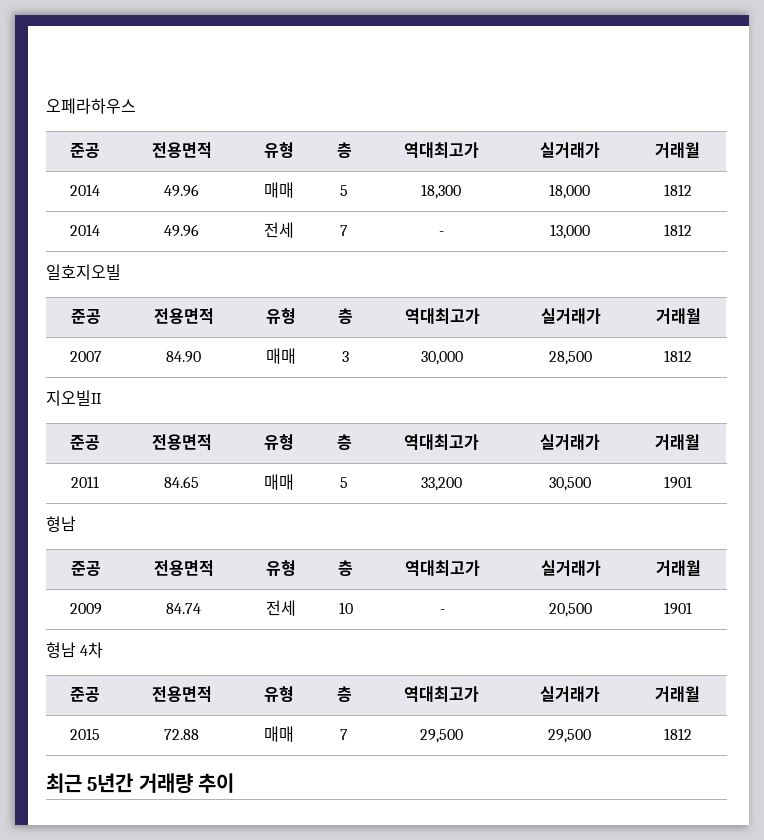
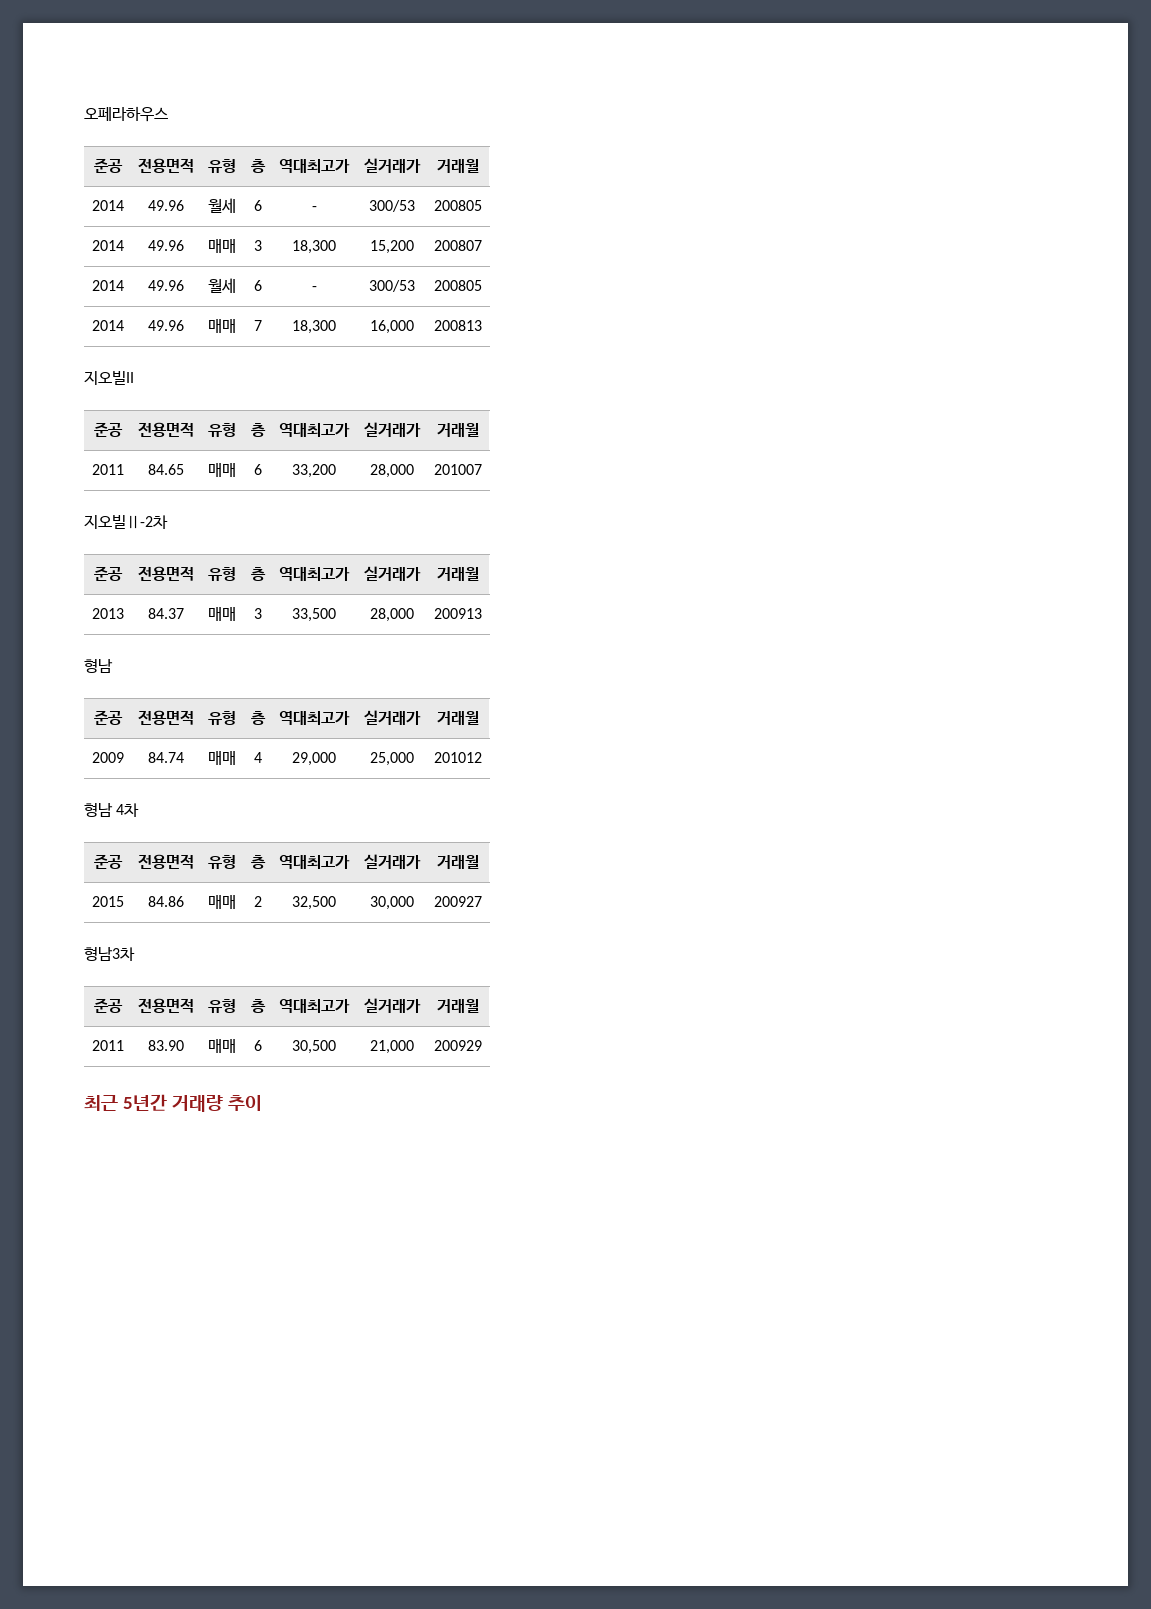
  오페라하우스
  준공 | 전용면적 | 유형 | 층 | 역대최고가 | 실거래가 | 거래월
- 2014 | 49.96 | 매매 | 5 | 18,300 | 18,000 | 1812
- 2014 | 49.96 | 전세 | 7 | - | 13,000 | 1812
- 일호지오빌
- 준공 | 전용면적 | 유형 | 층 | 역대최고가 | 실거래가 | 거래월
- 2007 | 84.90 | 매매 | 3 | 30,000 | 28,500 | 1812
+ 2014 | 49.96 | 월세 | 6 | - | 300/53 | 200805
+ 2014 | 49.96 | 매매 | 3 | 18,300 | 15,200 | 200807
+ 2014 | 49.96 | 월세 | 6 | - | 300/53 | 200805
+ 2014 | 49.96 | 매매 | 7 | 18,300 | 16,000 | 200813
- 2011 | 84.65 | 매매 | 5 | 33,200 | 30,500 | 1901
+ 2011 | 84.65 | 매매 | 6 | 33,200 | 28,000 | 201007
+ 지오빌Ⅱ-2차
+ 준공 | 전용면적 | 유형 | 층 | 역대최고가 | 실거래가 | 거래월
+ 2013 | 84.37 | 매매 | 3 | 33,500 | 28,000 | 200913
- 2009 | 84.74 | 전세 | 10 | - | 20,500 | 1901
+ 2009 | 84.74 | 매매 | 4 | 29,000 | 25,000 | 201012
- 2015 | 72.88 | 매매 | 7 | 29,500 | 29,500 | 1812
+ 2015 | 84.86 | 매매 | 2 | 32,500 | 30,000 | 200927
+ 형남3차
+ 준공 | 전용면적 | 유형 | 층 | 역대최고가 | 실거래가 | 거래월
+ 2011 | 83.90 | 매매 | 6 | 30,500 | 21,000 | 200929

